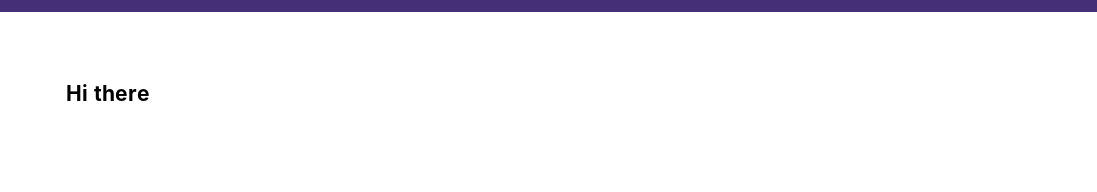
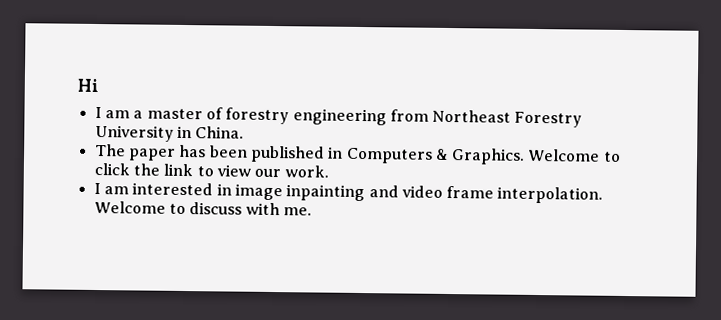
- Hi there
+ Hi
+ I am a master of forestry engineering from Northeast Forestry University in China.
+ The paper has been published in Computers & Graphics. Welcome to click the link to view our work.
+ I am interested in image inpainting and video frame interpolation. Welcome to discuss with me.

